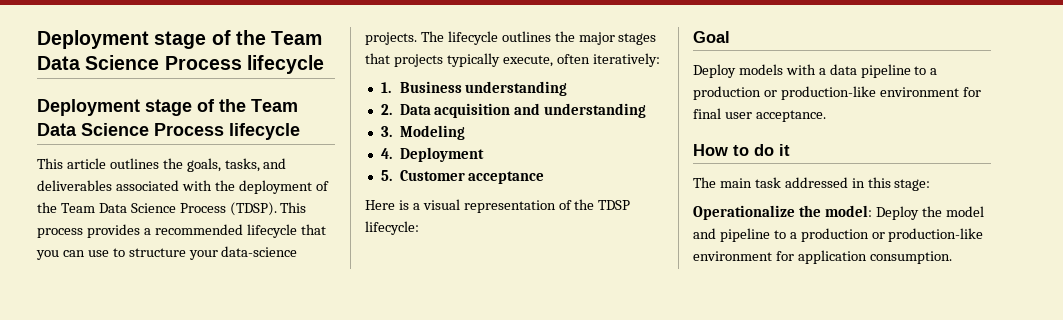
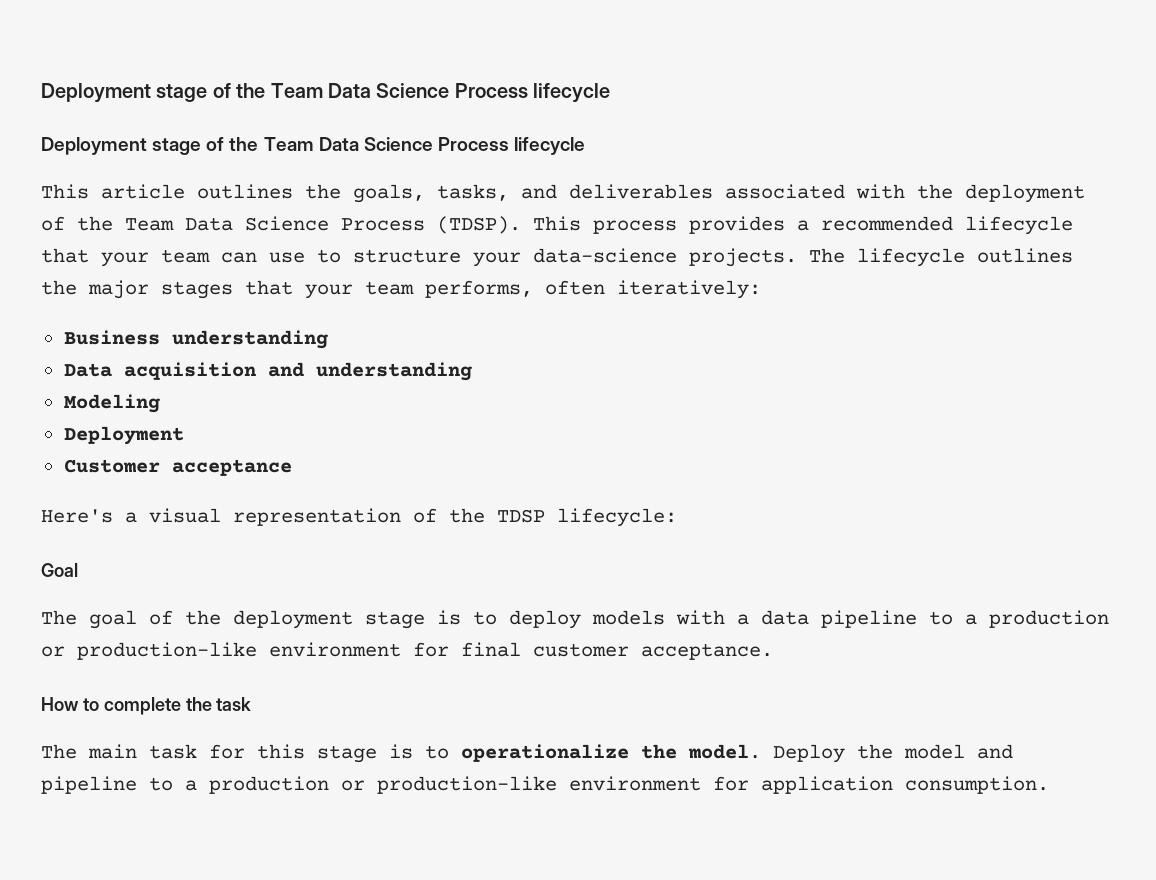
- This process provides a recommended lifecycle that you can use to structure your data-science projects.
+ This process provides a recommended lifecycle that your team can use to structure your data-science projects.
- The lifecycle outlines the major stages that projects typically execute, often iteratively:
+ The lifecycle outlines the major stages that your team performs, often iteratively:
- 1. Business understanding
+ Business understanding
- 2. Data acquisition and understanding
+ Data acquisition and understanding
- 3. Modeling
- 4. Deployment
+ Modeling
+ Deployment
- 5. Customer acceptance
+ Customer acceptance
- Here is a visual representation of the TDSP lifecycle:
+ Here's a visual representation of the TDSP lifecycle:
- Deploy models with a data pipeline to a production or production-like environment for final user acceptance.
+ The goal of the deployment stage is to deploy models with a data pipeline to a production or production-like environment for final customer acceptance.
- How to do it
+ How to complete the task
- The main task addressed in this stage:
- Operationalize the model: Deploy the model and pipeline to a production or production-like environment for application consumption.
+ The main task for this stage is to operationalize the model. Deploy the model and pipeline to a production or production-like environment for application consumption.

